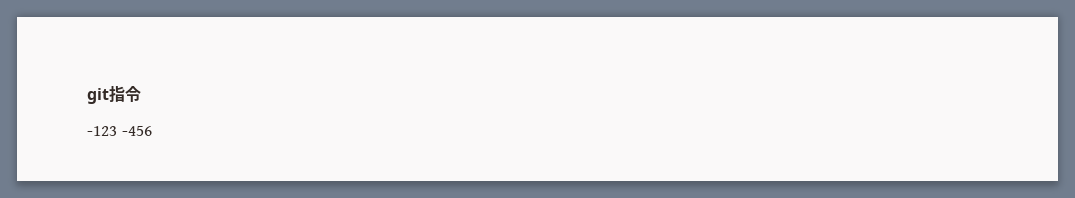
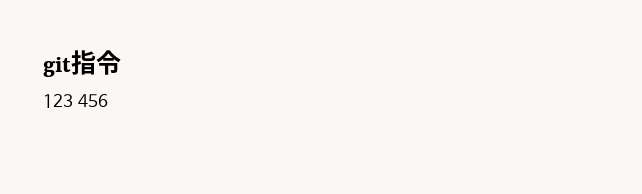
- -123 -456
+ 123 456

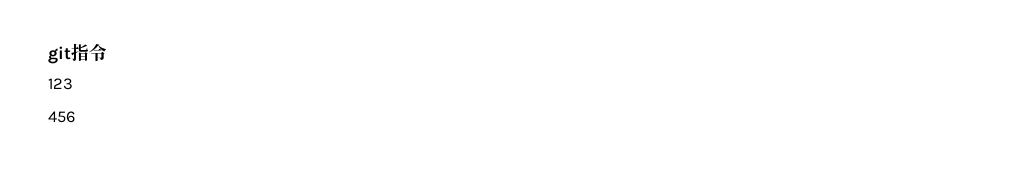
- 123 456
+ 123
+ 456

